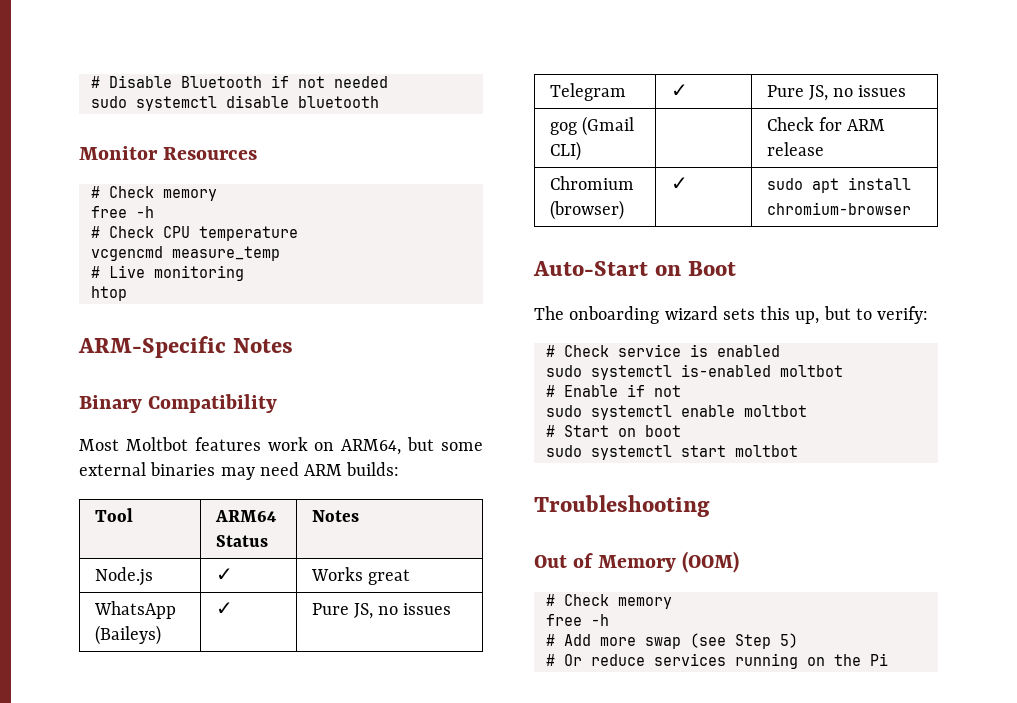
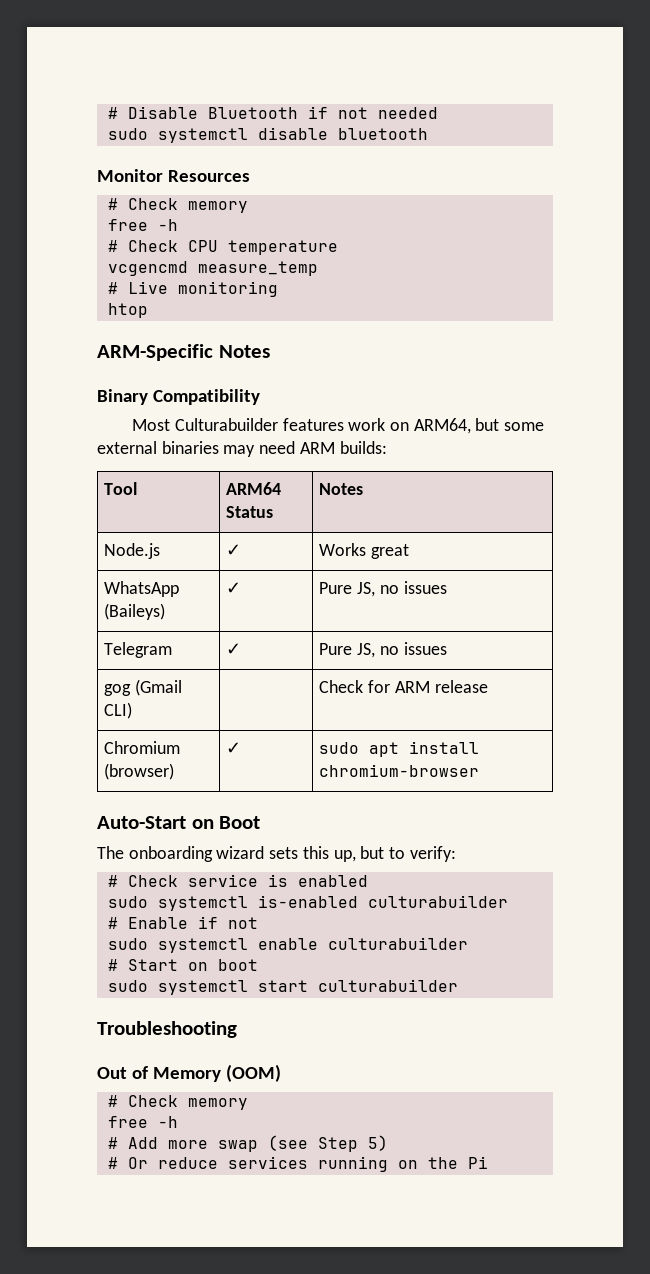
- Most Moltbot features work on ARM64, but some external binaries may need ARM builds:
+ Most Culturabuilder features work on ARM64, but some external binaries may need ARM builds:
- sudo systemctl is-enabled moltbot
+ sudo systemctl is-enabled culturabuilder
- sudo systemctl enable moltbot
+ sudo systemctl enable culturabuilder
- sudo systemctl start moltbot
+ sudo systemctl start culturabuilder

